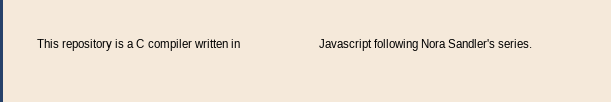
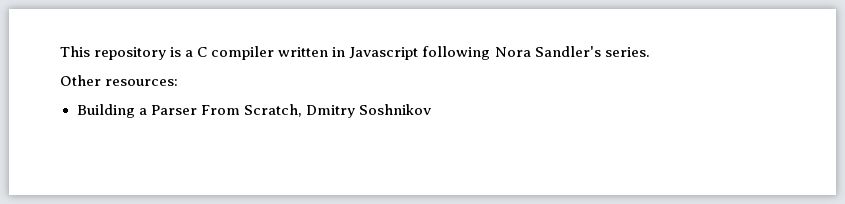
+ Other resources:
+ Building a Parser From Scratch, Dmitry Soshnikov

